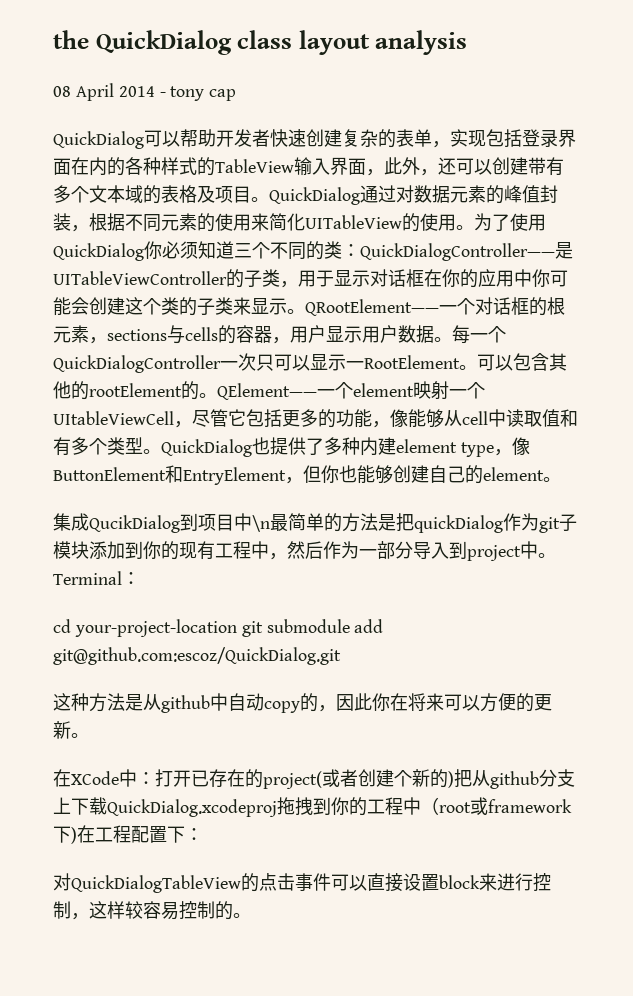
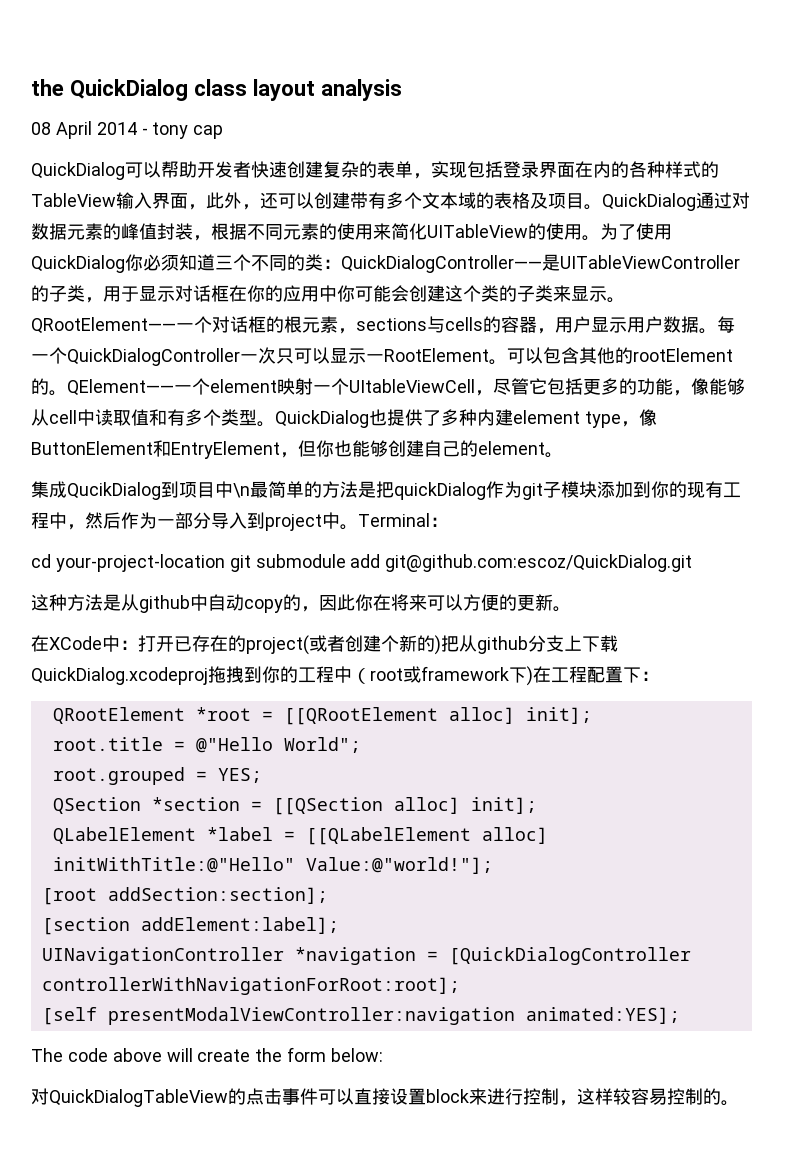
+ QRootElement *root = [[QRootElement alloc] init];
+ root.title = @"Hello World";
+ root.grouped = YES;
+ QSection *section = [[QSection alloc] init];
+ QLabelElement *label = [[QLabelElement alloc] initWithTitle:@"Hello" Value:@"world!"];
+ [root addSection:section];
+ [section addElement:label];
+ UINavigationController *navigation = [QuickDialogController controllerWithNavigationForRoot:root];
+ [self presentModalViewController:navigation animated:YES];
+ The code above will create the form below:

